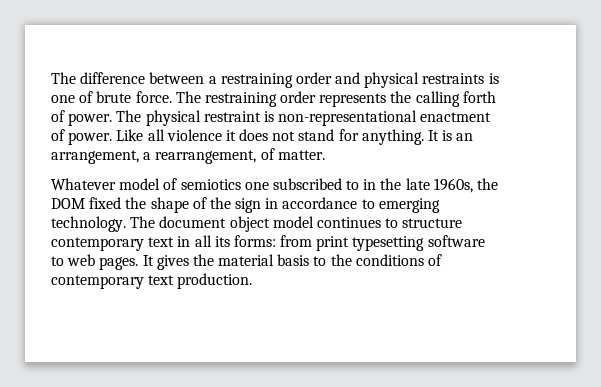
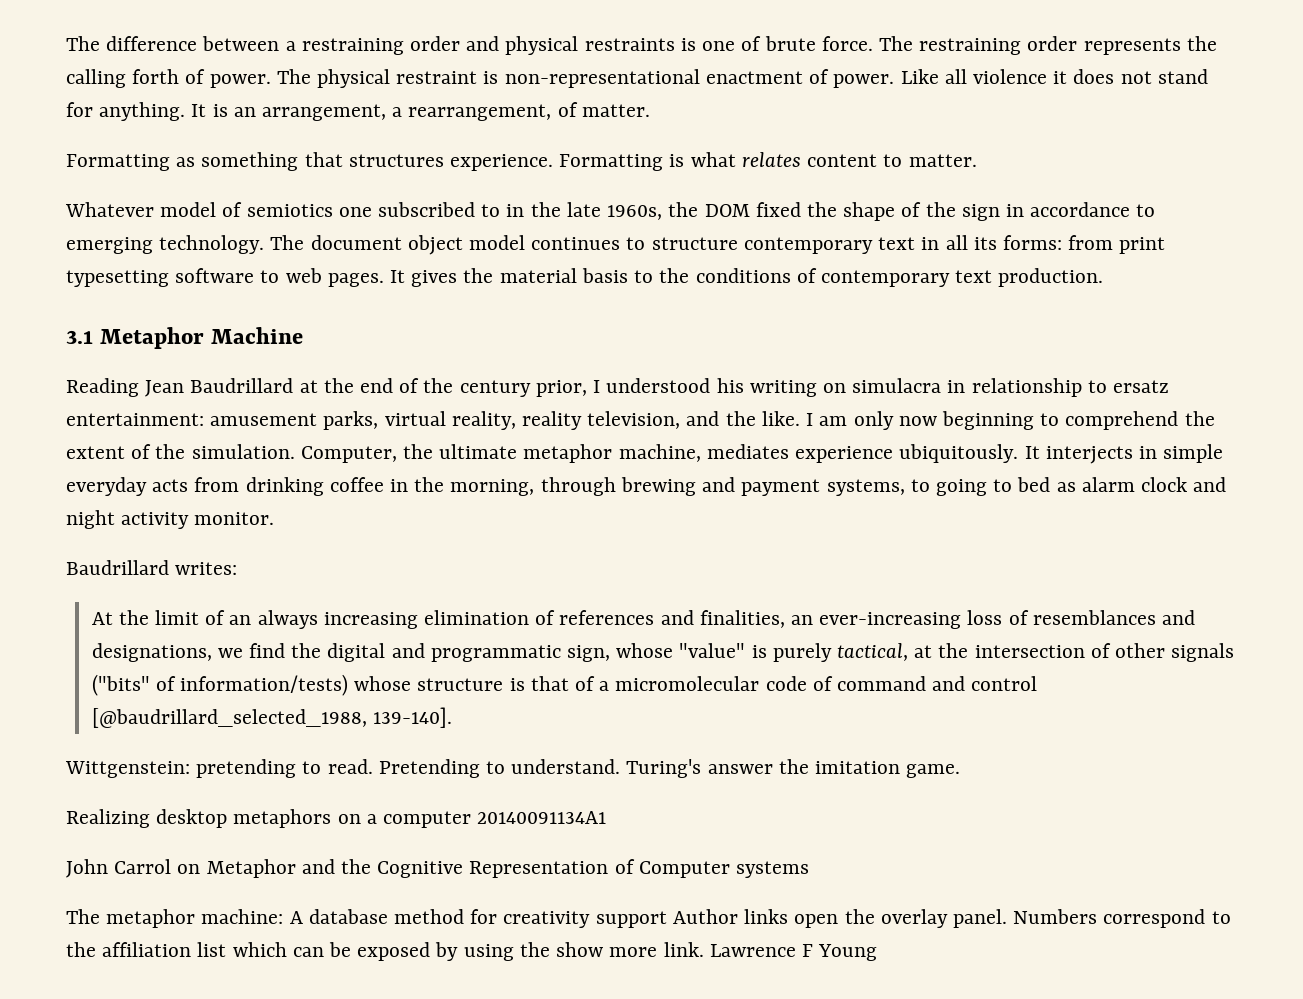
+ Formatting as something that structures experience. Formatting is what relates content to matter.
+ 3.1 Metaphor Machine
+ Reading Jean Baudrillard at the end of the century prior, I understood his writing on simulacra in relationship to ersatz entertainment: amusement parks, virtual reality, reality television, and the like. I am only now beginning to comprehend the extent of the simulation. Computer, the ultimate metaphor machine, mediates experience ubiquitously. It interjects in simple everyday acts from drinking coffee in the morning, through brewing and payment systems, to going to bed as alarm clock and night activity monitor.
+ Baudrillard writes:
+ At the limit of an always increasing elimination of references and finalities, an ever-increasing loss of resemblances and designations, we find the digital and programmatic sign, whose "value" is purely tactical, at the intersection of other signals ("bits" of information/tests) whose structure is that of a micromolecular code of command and control [@baudrillard_selected_1988, 139-140].
+ Wittgenstein: pretending to read. Pretending to understand. Turing's answer the imitation game.
+ Realizing desktop metaphors on a computer 20140091134A1
+ John Carrol on Metaphor and the Cognitive Representation of Computer systems
+ The metaphor machine: A database method for creativity support Author links open the overlay panel. Numbers correspond to the affiliation list which can be exposed by using the show more link. Lawrence F Young

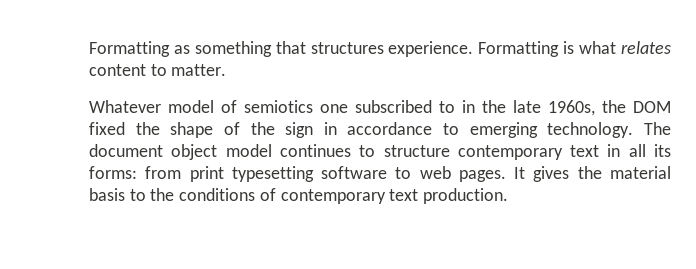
- The difference between a restraining order and physical restraints is one of brute force. The restraining order represents the calling forth of power. The physical restraint is non-representational enactment of power. Like all violence it does not stand for anything. It is an arrangement, a rearrangement, of matter.
- 3.1 Metaphor Machine
- Reading Jean Baudrillard at the end of the century prior, I understood his writing on simulacra in relationship to ersatz entertainment: amusement parks, virtual reality, reality television, and the like. I am only now beginning to comprehend the extent of the simulation. Computer, the ultimate metaphor machine, mediates experience ubiquitously. It interjects in simple everyday acts from drinking coffee in the morning, through brewing and payment systems, to going to bed as alarm clock and night activity monitor.
- Baudrillard writes:
- At the limit of an always increasing elimination of references and finalities, an ever-increasing loss of resemblances and designations, we find the digital and programmatic sign, whose "value" is purely tactical, at the intersection of other signals ("bits" of information/tests) whose structure is that of a micromolecular code of command and control [@baudrillard_selected_1988, 139-140].
- Wittgenstein: pretending to read. Pretending to understand. Turing's answer the imitation game.
- Realizing desktop metaphors on a computer 20140091134A1
- John Carrol on Metaphor and the Cognitive Representation of Computer systems
- The metaphor machine: A database method for creativity support Author links open the overlay panel. Numbers correspond to the affiliation list which can be exposed by using the show more link. Lawrence F Young

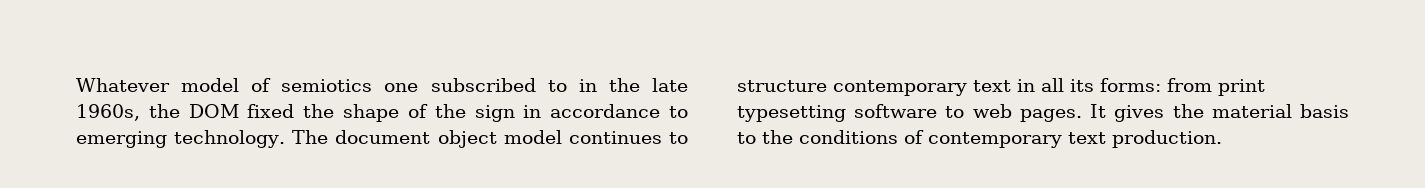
- Formatting as something that structures experience. Formatting is what relates content to matter.

